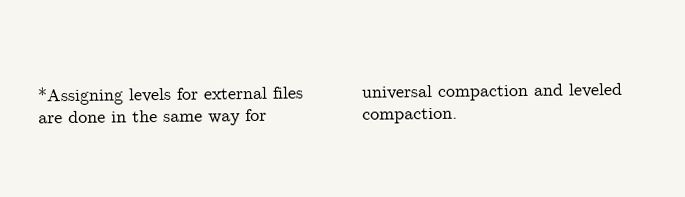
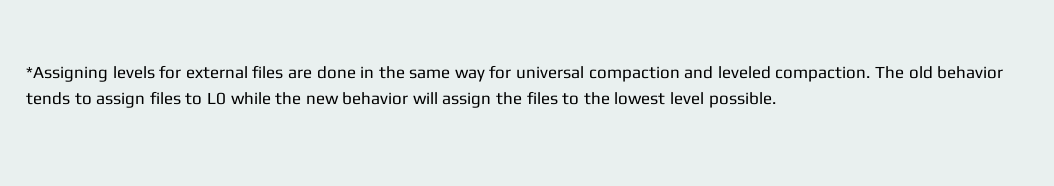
+ The old behavior tends to assign files to L0 while the new behavior will assign the files to the lowest level possible.

